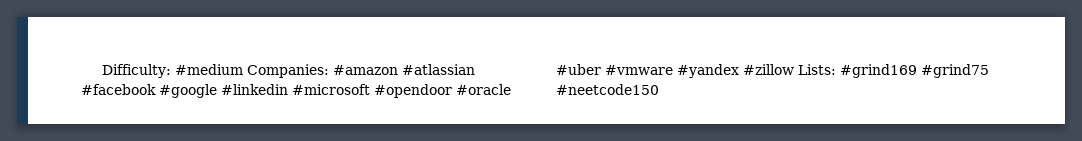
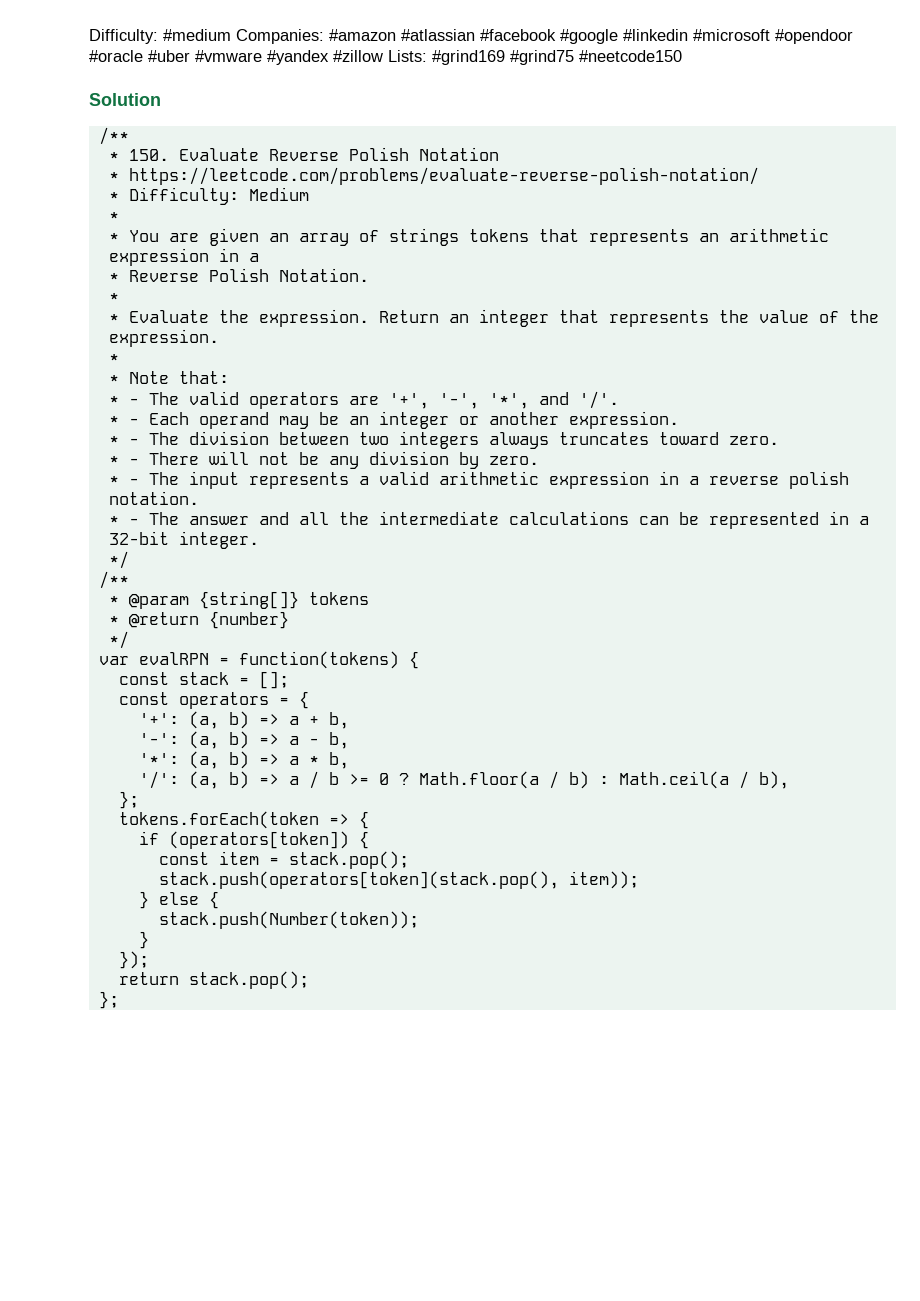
+ Solution
+ /**
+ * 150. Evaluate Reverse Polish Notation
+ * https://leetcode.com/problems/evaluate-reverse-polish-notation/
+ * Difficulty: Medium
+ *
+ * You are given an array of strings tokens that represents an arithmetic expression in a
+ * Reverse Polish Notation.
+ *
+ * Evaluate the expression. Return an integer that represents the value of the expression.
+ *
+ * Note that:
+ * - The valid operators are '+', '-', '*', and '/'.
+ * - Each operand may be an integer or another expression.
+ * - The division between two integers always truncates toward zero.
+ * - There will not be any division by zero.
+ * - The input represents a valid arithmetic expression in a reverse polish notation.
+ * - The answer and all the intermediate calculations can be represented in a 32-bit integer.
+ */
+ /**
+ * @param {string[]} tokens
+ * @return {number}
+ */
+ var evalRPN = function(tokens) {
+ const stack = [];
+ const operators = {
+ '+': (a, b) => a + b,
+ '-': (a, b) => a - b,
+ '*': (a, b) => a * b,
+ '/': (a, b) => a / b >= 0 ? Math.floor(a / b) : Math.ceil(a / b),
+ };
+ tokens.forEach(token => {
+ if (operators[token]) {
+ const item = stack.pop();
+ stack.push(operators[token](stack.pop(), item));
+ } else {
+ stack.push(Number(token));
+ }
+ });
+ return stack.pop();
+ };

